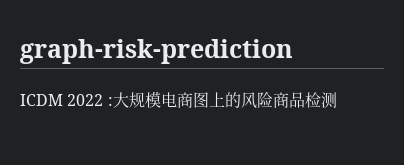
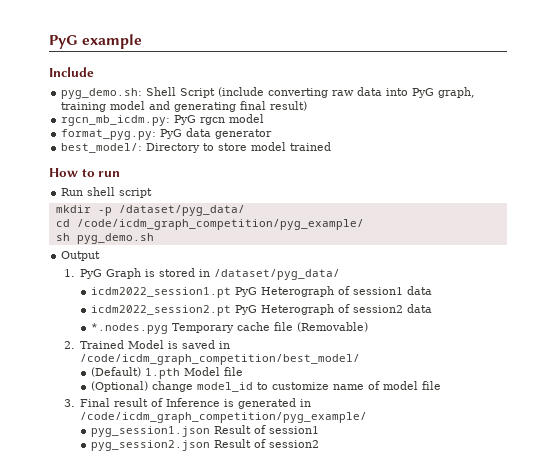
- graph-risk-prediction
- ICDM 2022 :大规模电商图上的风险商品检测
+ PyG example
+ Include
+ pyg_demo.sh: Shell Script (include converting raw data into PyG graph, training model and generating final result)
+ rgcn_mb_icdm.py: PyG rgcn model
+ format_pyg.py: PyG data generator
+ best_model/: Directory to store model trained
+ How to run
+ Run shell script
+ mkdir -p /dataset/pyg_data/
+ cd /code/icdm_graph_competition/pyg_example/
+ sh pyg_demo.sh
+ Output
+ 1. PyG Graph is stored in /dataset/pyg_data/
+ icdm2022_session1.pt PyG Heterograph of session1 data
+ icdm2022_session2.pt PyG Heterograph of session2 data
+ *.nodes.pyg Temporary cache file (Removable)
+ 2. Trained Model is saved in /code/icdm_graph_competition/best_model/
+ (Default) 1.pth Model file
+ (Optional) change model_id to customize name of model file
+ 3. Final result of Inference is generated in /code/icdm_graph_competition/pyg_example/
+ pyg_session1.json Result of session1
+ pyg_session2.json Result of session2

